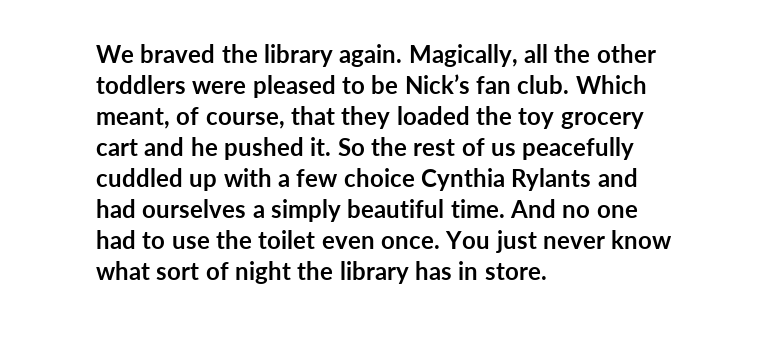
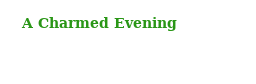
- We braved the library again. Magically, all the other toddlers were pleased to be Nick’s fan club. Which meant, of course, that they loaded the toy grocery cart and he pushed it. So the rest of us peacefully cuddled up with a few choice Cynthia Rylants and had ourselves a simply beautiful time. And no one had to use the toilet even once. You just never know what sort of night the library has in store.
+ A Charmed Evening

